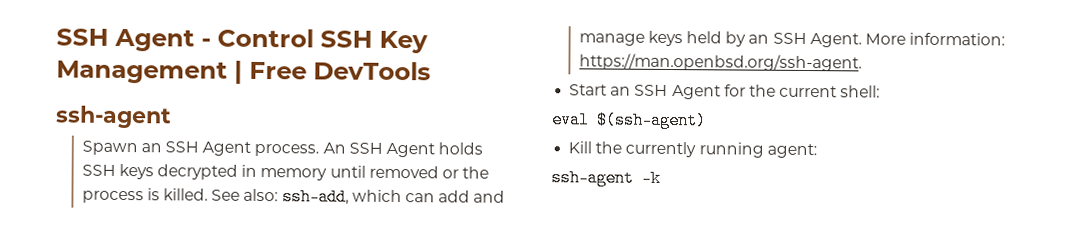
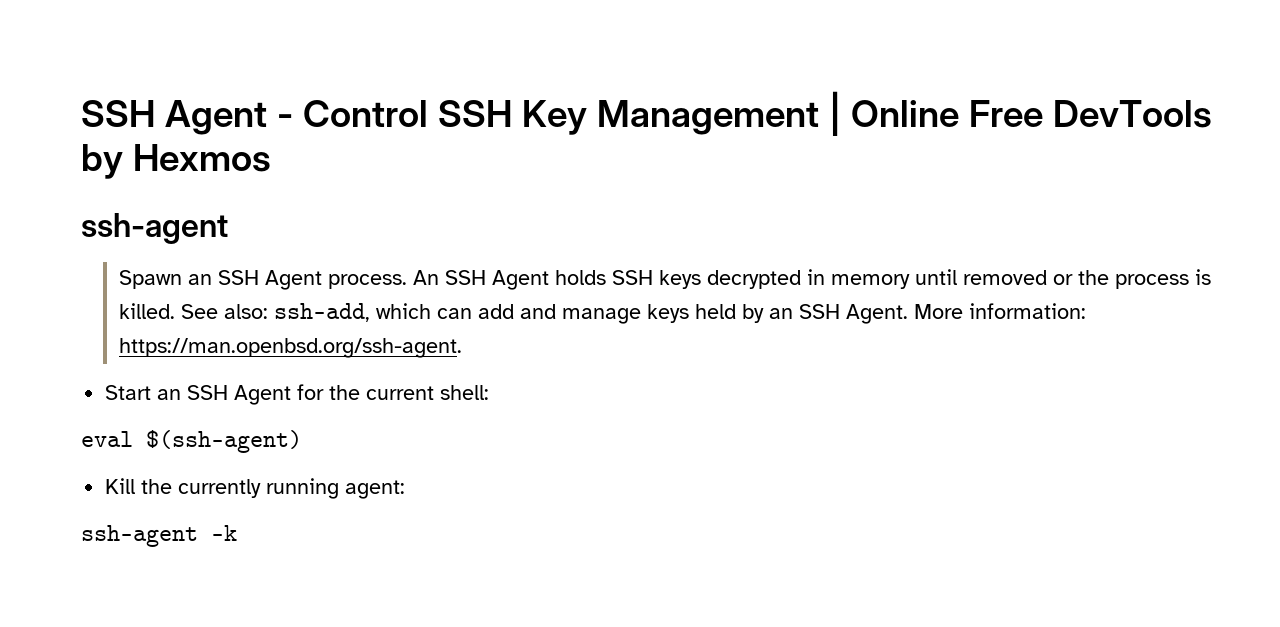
- SSH Agent - Control SSH Key Management | Free DevTools
+ SSH Agent - Control SSH Key Management | Online Free DevTools by Hexmos

